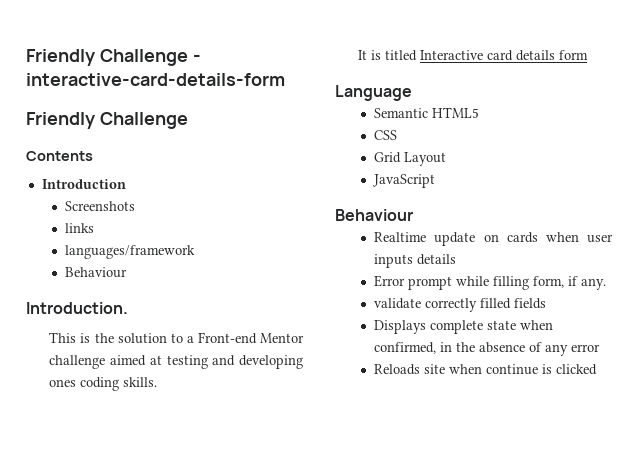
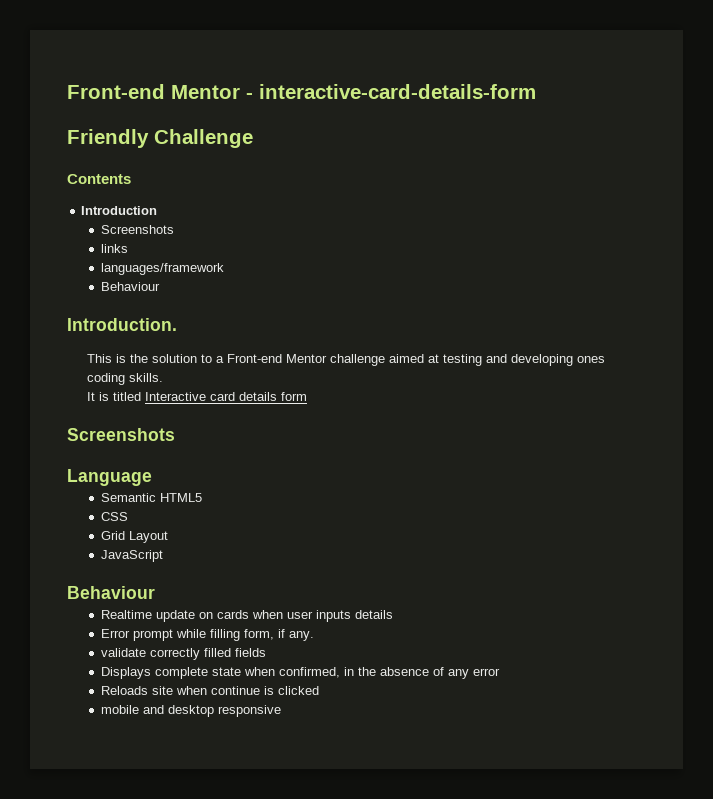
- Friendly Challenge - interactive-card-details-form
+ Front-end Mentor - interactive-card-details-form
  It is titled Interactive card details form
+ Screenshots
+ mobile and desktop responsive

